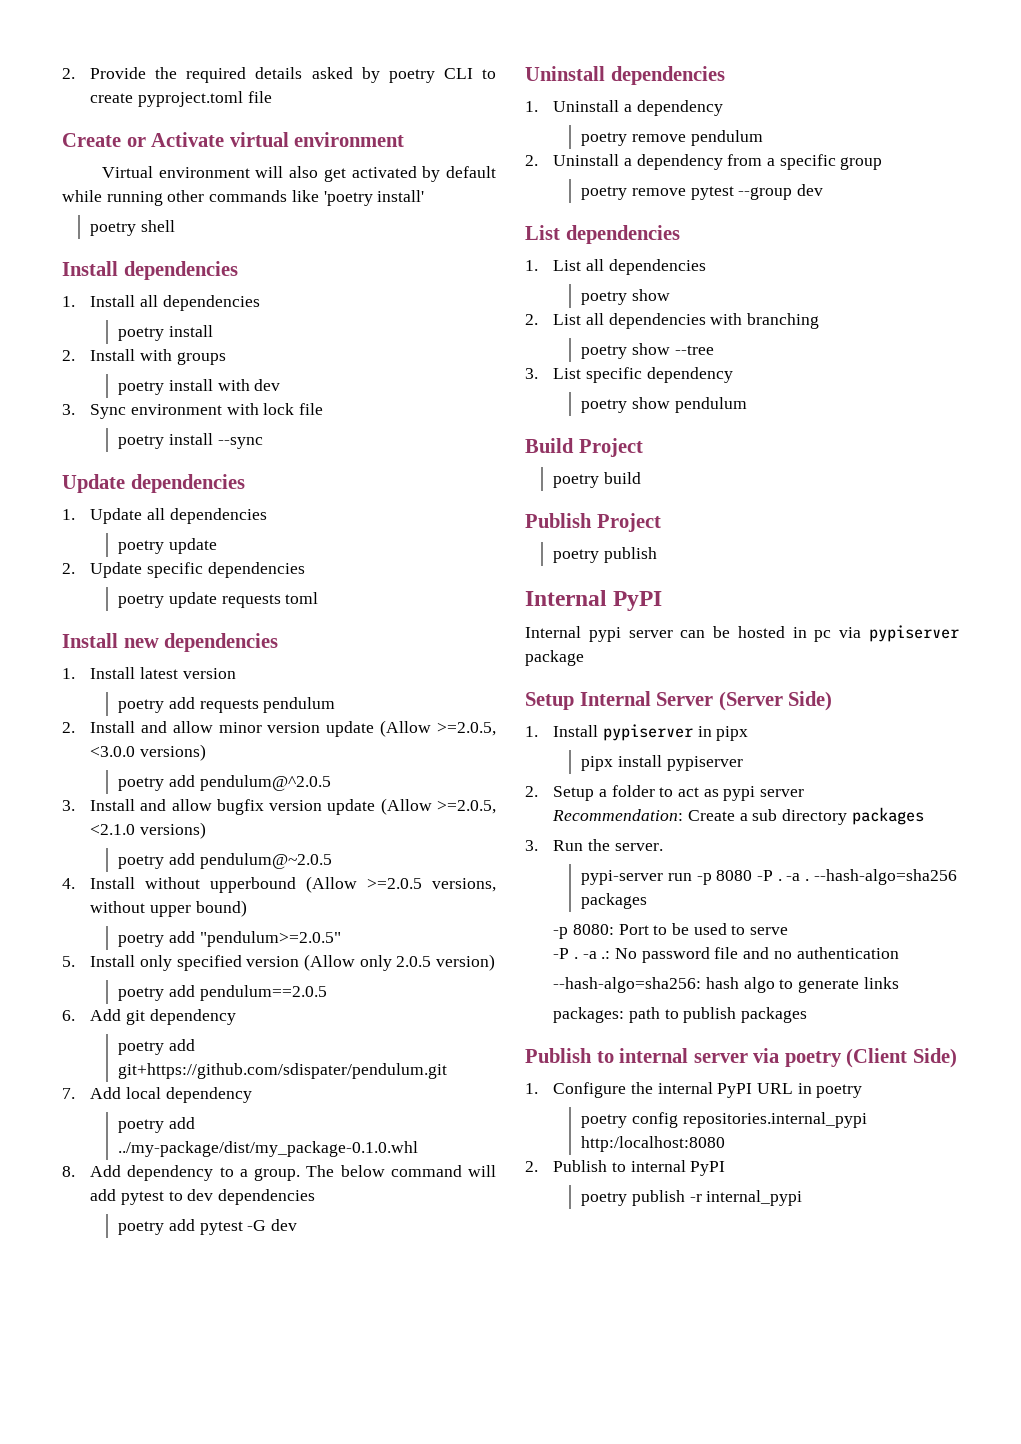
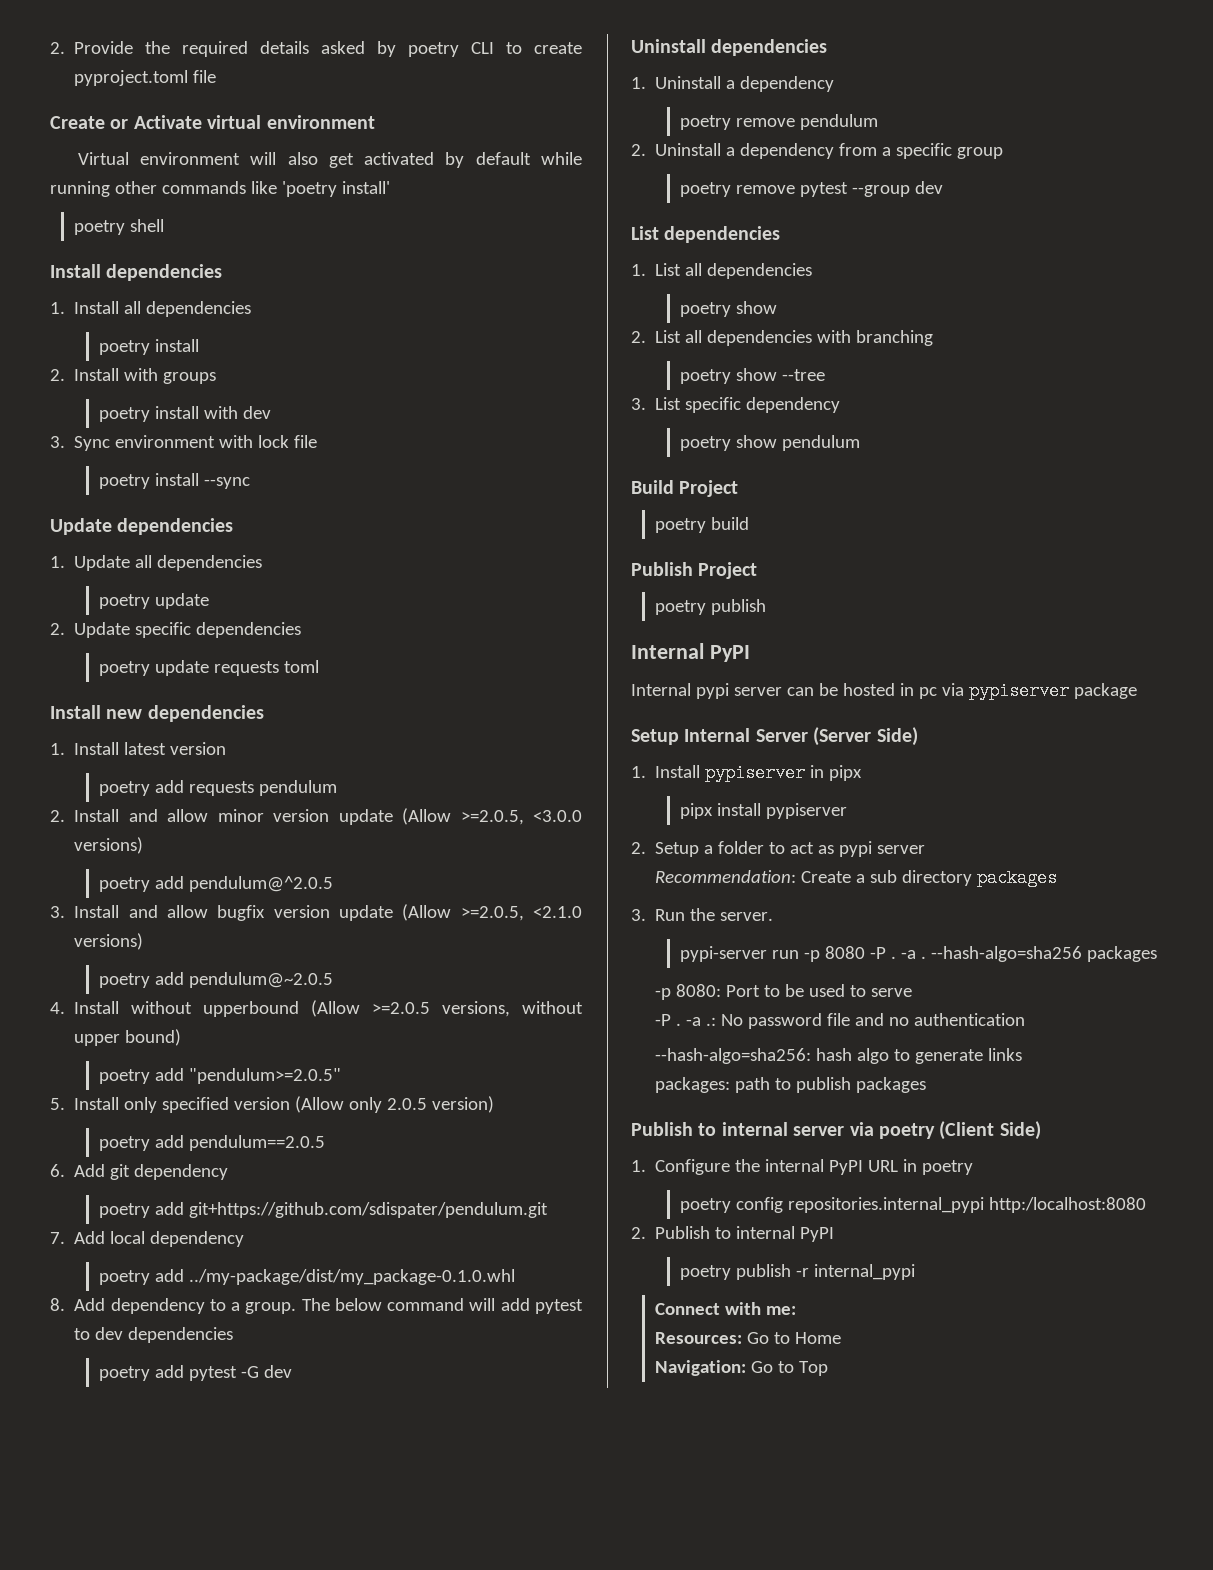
+ Connect with me:
+ Resources: Go to Home
+ Navigation: Go to Top

